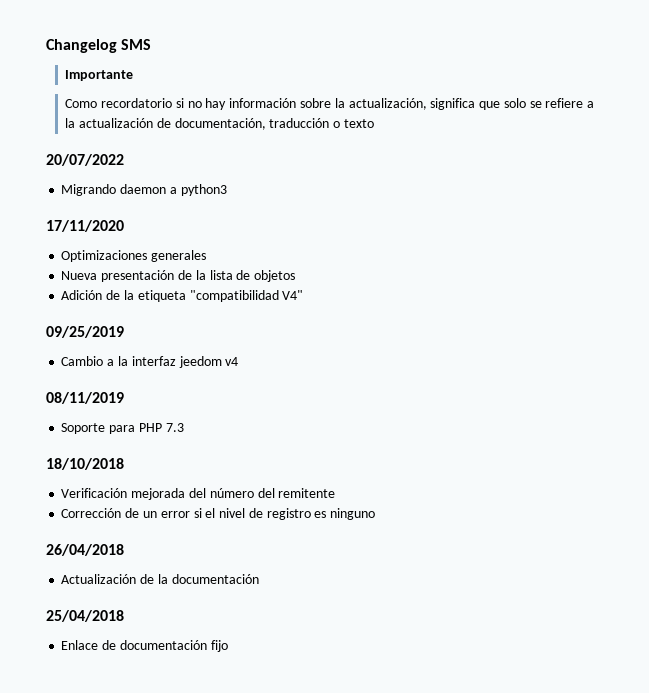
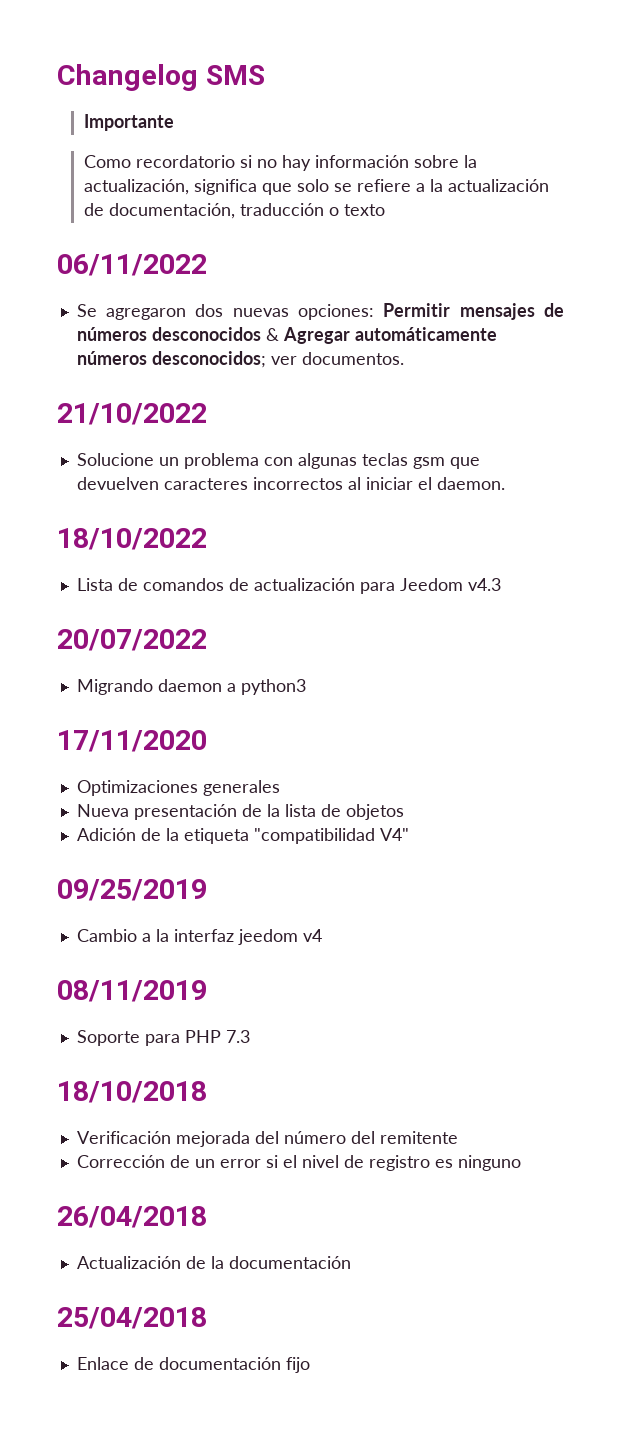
+ 06/11/2022
+ Se agregaron dos nuevas opciones: Permitir mensajes de números desconocidos & Agregar automáticamente números desconocidos; ver documentos.
+ 21/10/2022
+ Solucione un problema con algunas teclas gsm que devuelven caracteres incorrectos al iniciar el daemon.
+ 18/10/2022
+ Lista de comandos de actualización para Jeedom v4.3

